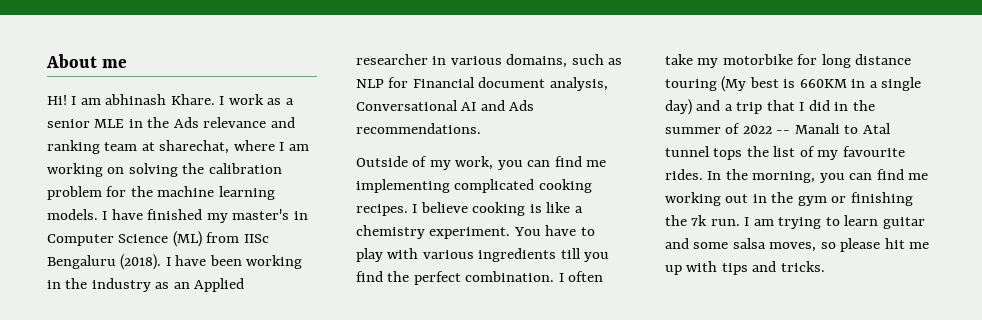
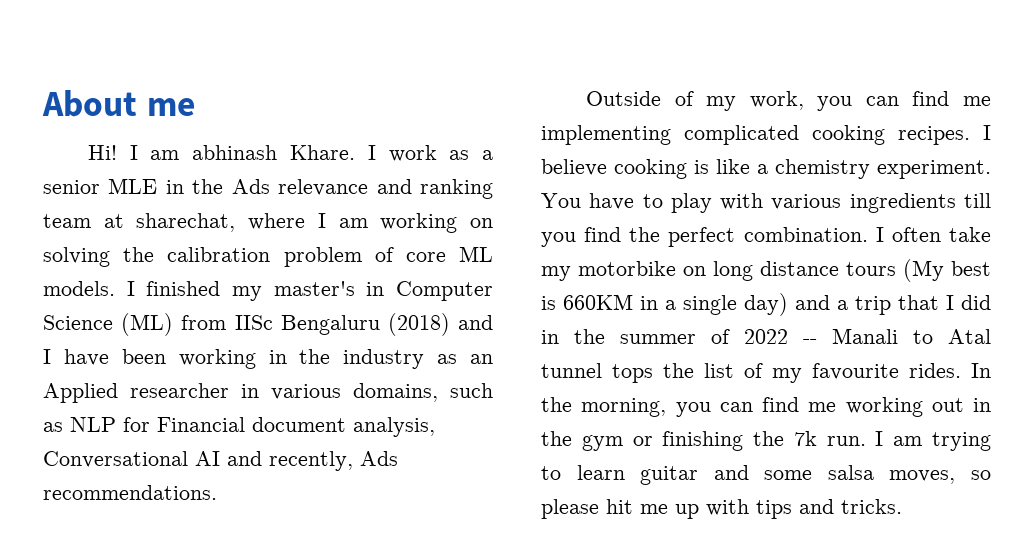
- I work as a senior MLE in the Ads relevance and ranking team at sharechat, where I am working on solving the calibration problem for the machine learning models.
+ I work as a senior MLE in the Ads relevance and ranking team at sharechat, where I am working on solving the calibration problem of core ML models.
- I have finished my master's in Computer Science (ML) from IISc Bengaluru (2018). I have been working in the industry as an Applied researcher in various domains, such as NLP for Financial document analysis, Conversational AI and Ads recommendations.
+ I finished my master's in Computer Science (ML) from IISc Bengaluru (2018) and I have been working in the industry as an Applied researcher in various domains, such as NLP for Financial document analysis, Conversational AI and recently, Ads recommendations.
- I often take my motorbike for long distance touring (My best is 660KM in a single day) and a trip that I did in the summer of 2022 -- Manali to Atal tunnel tops the list of my favourite rides.
+ I often take my motorbike on long distance tours (My best is 660KM in a single day) and a trip that I did in the summer of 2022 -- Manali to Atal tunnel tops the list of my favourite rides.

